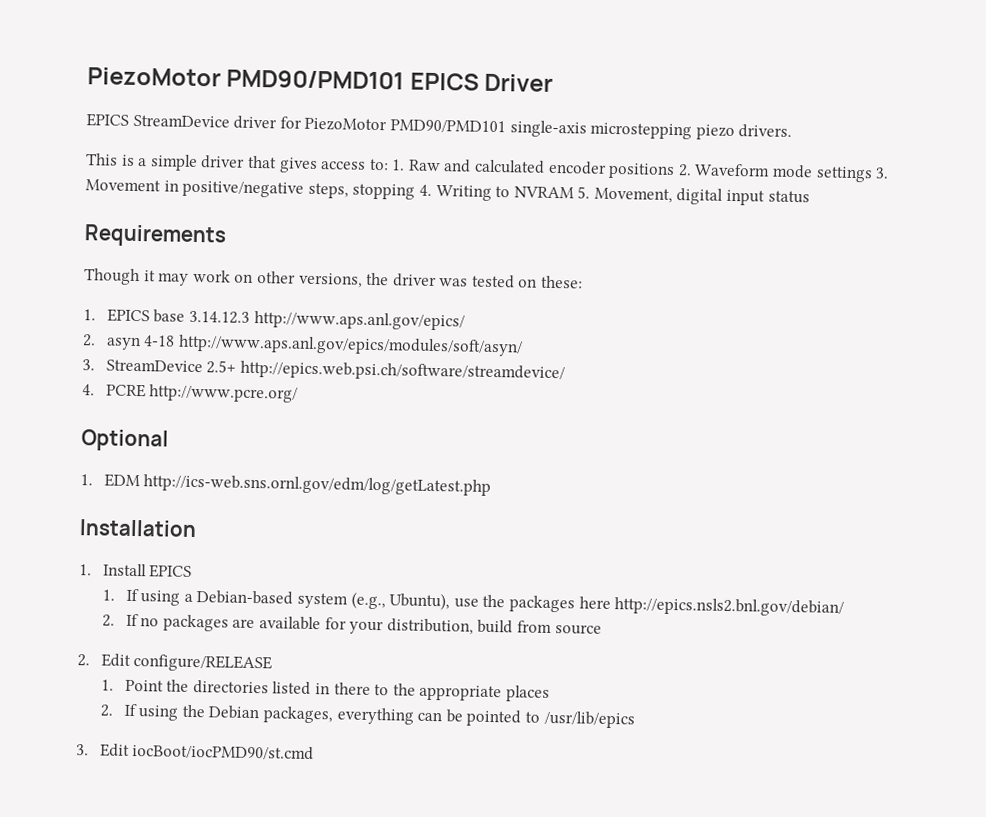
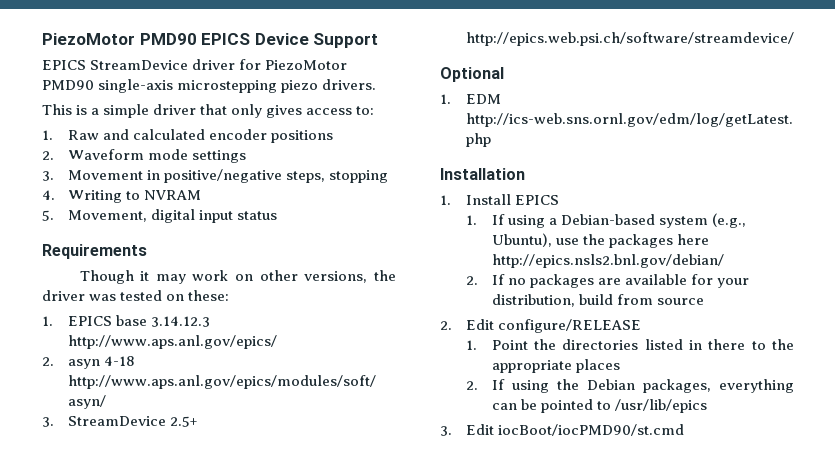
- PiezoMotor PMD90/PMD101 EPICS Driver
+ PiezoMotor PMD90 EPICS Device Support
- EPICS StreamDevice driver for PiezoMotor PMD90/PMD101 single-axis microstepping piezo drivers.
+ EPICS StreamDevice driver for PiezoMotor PMD90 single-axis microstepping piezo drivers.
- This is a simple driver that gives access to: 1. Raw and calculated encoder positions 2. Waveform mode settings 3. Movement in positive/negative steps, stopping 4. Writing to NVRAM 5. Movement, digital input status
+ This is a simple driver that only gives access to:
+ 1. Raw and calculated encoder positions
+ 2. Waveform mode settings
+ 3. Movement in positive/negative steps, stopping
+ 4. Writing to NVRAM
+ 5. Movement, digital input status
- 4. PCRE http://www.pcre.org/

